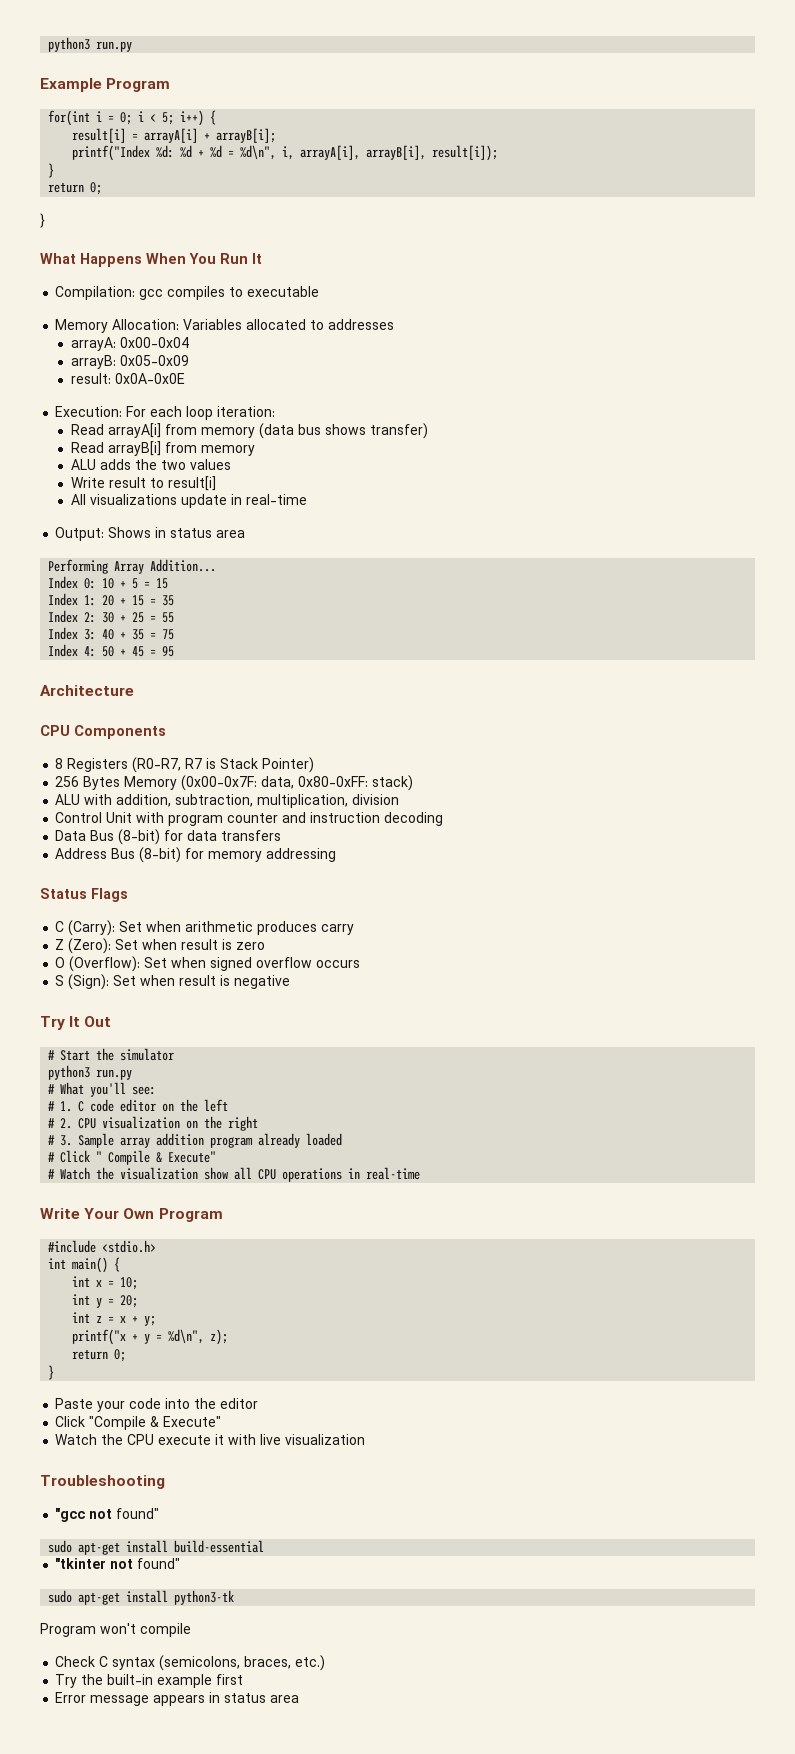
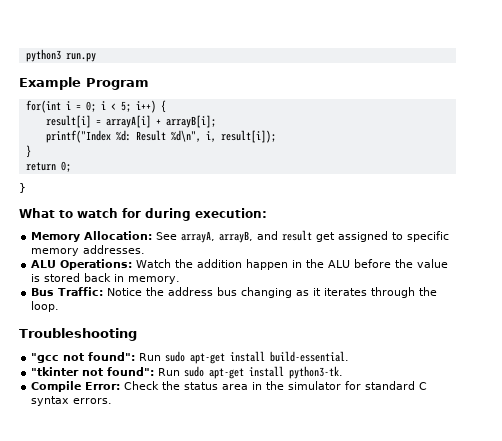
- printf("Index %d: %d + %d = %d\n", i, arrayA[i], arrayB[i], result[i]);
+ printf("Index %d: Result %d\n", i, result[i]);
- What Happens When You Run It
- Compilation: gcc compiles to executable
- Memory Allocation: Variables allocated to addresses
- arrayA: 0x00-0x04
- arrayB: 0x05-0x09
- result: 0x0A-0x0E
- Execution: For each loop iteration:
- Read arrayA[i] from memory (data bus shows transfer)
- Read arrayB[i] from memory
- ALU adds the two values
- Write result to result[i]
- All visualizations update in real-time
- Output: Shows in status area
- Performing Array Addition...
- Index 0: 10 + 5 = 15
- Index 1: 20 + 15 = 35
- Index 2: 30 + 25 = 55
- Index 3: 40 + 35 = 75
- Index 4: 50 + 45 = 95
- Architecture
- CPU Components
- 8 Registers (R0-R7, R7 is Stack Pointer)
- 256 Bytes Memory (0x00-0x7F: data, 0x80-0xFF: stack)
- ALU with addition, subtraction, multiplication, division
- Control Unit with program counter and instruction decoding
- Data Bus (8-bit) for data transfers
- Address Bus (8-bit) for memory addressing
- Status Flags
- C (Carry): Set when arithmetic produces carry
- Z (Zero): Set when result is zero
- O (Overflow): Set when signed overflow occurs
- S (Sign): Set when result is negative
- Try It Out
- # Start the simulator
- python3 run.py
- # What you'll see:
- # 1. C code editor on the left
- # 2. CPU visualization on the right
- # 3. Sample array addition program already loaded
- # Click " Compile & Execute"
- # Watch the visualization show all CPU operations in real-time
- Write Your Own Program
- #include <stdio.h>
- int main() {
- int x = 10;
- int y = 20;
- int z = x + y;
- printf("x + y = %d\n", z);
- return 0;
- }
- Paste your code into the editor
- Click "Compile & Execute"
- Watch the CPU execute it with live visualization
+ What to watch for during execution:
+ Memory Allocation: See arrayA, arrayB, and result get assigned to specific memory addresses.
+ ALU Operations: Watch the addition happen in the ALU before the value is stored back in memory.
+ Bus Traffic: Notice the address bus changing as it iterates through the loop.
- "gcc not found"
- sudo apt-get install build-essential
+ "gcc not found": Run sudo apt-get install build-essential.
- "tkinter not found"
- sudo apt-get install python3-tk
- Program won't compile
- Check C syntax (semicolons, braces, etc.)
- Try the built-in example first
- Error message appears in status area
+ "tkinter not found": Run sudo apt-get install python3-tk.
+ Compile Error: Check the status area in the simulator for standard C syntax errors.

